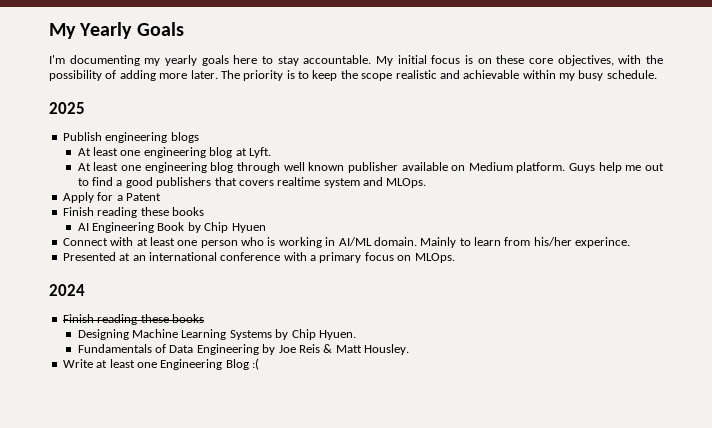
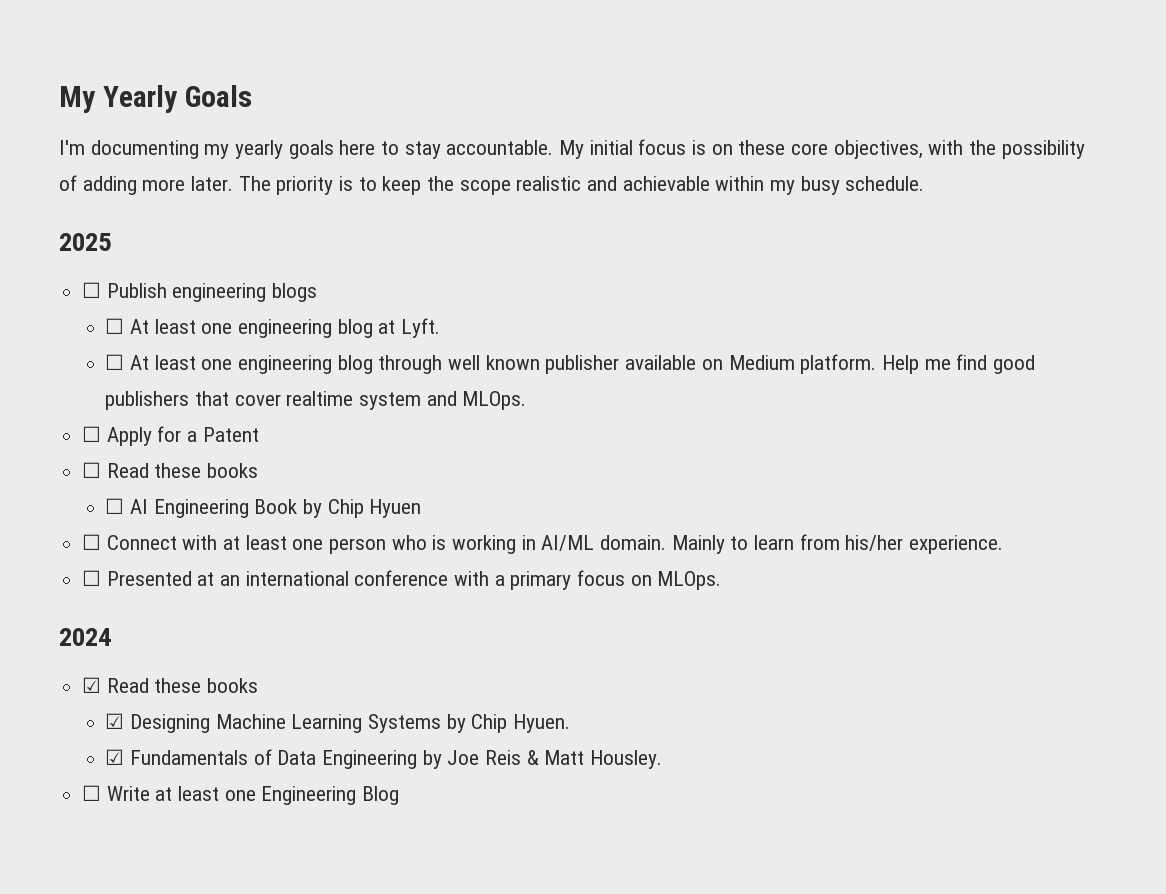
- Publish engineering blogs
+ ☐ Publish engineering blogs
- At least one engineering blog at Lyft.
+ ☐ At least one engineering blog at Lyft.
- At least one engineering blog through well known publisher available on Medium platform.
+ ☐ At least one engineering blog through well known publisher available on Medium platform.
- Guys help me out to find a good publishers that covers realtime system and MLOps.
+ Help me find good publishers that cover realtime system and MLOps.
- Apply for a Patent
- Finish reading these books
- AI Engineering Book by Chip Hyuen
+ ☐ Apply for a Patent
+ ☐ Read these books
+ ☐ AI Engineering Book by Chip Hyuen
- Connect with at least one person who is working in AI/ML domain.
+ ☐ Connect with at least one person who is working in AI/ML domain.
- Mainly to learn from his/her experince.
- Presented at an international conference with a primary focus on MLOps.
+ Mainly to learn from his/her experience.
+ ☐ Presented at an international conference with a primary focus on MLOps.
  2024
- Finish reading these books
- Designing Machine Learning Systems by Chip Hyuen.
+ ☑ Read these books
+ ☑ Designing Machine Learning Systems by Chip Hyuen.
- Fundamentals of Data Engineering by Joe Reis & Matt Housley.
+ ☑ Fundamentals of Data Engineering by Joe Reis & Matt Housley.
- Write at least one Engineering Blog :(
+ ☐ Write at least one Engineering Blog

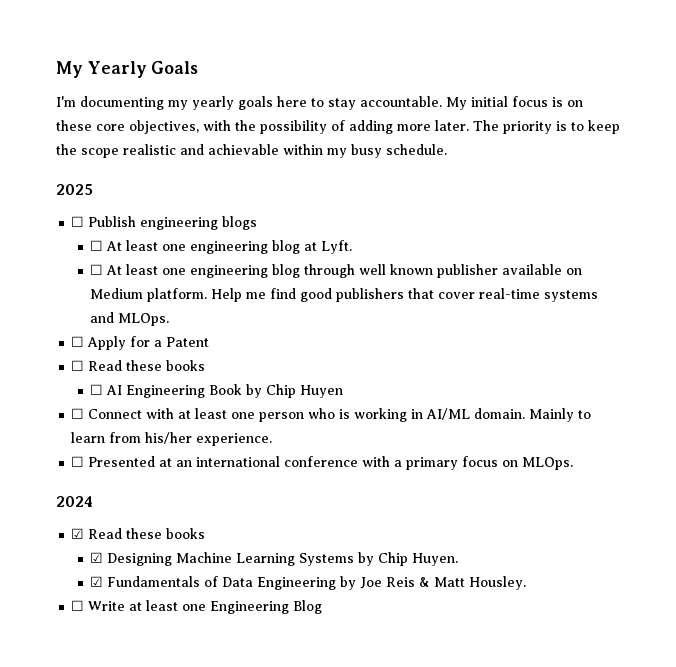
- Help me find good publishers that cover realtime system and MLOps.
+ Help me find good publishers that cover real-time systems and MLOps.
- ☐ AI Engineering Book by Chip Hyuen
+ ☐ AI Engineering Book by Chip Huyen
- ☑ Designing Machine Learning Systems by Chip Hyuen.
+ ☑ Designing Machine Learning Systems by Chip Huyen.

